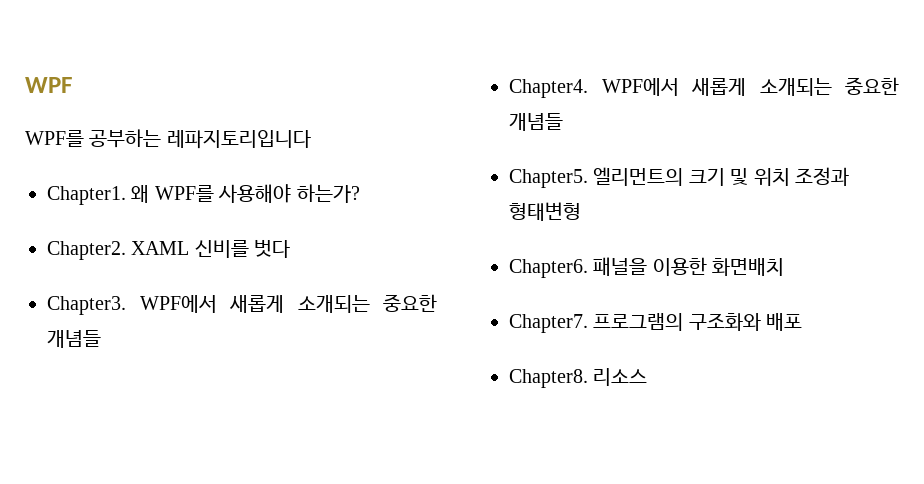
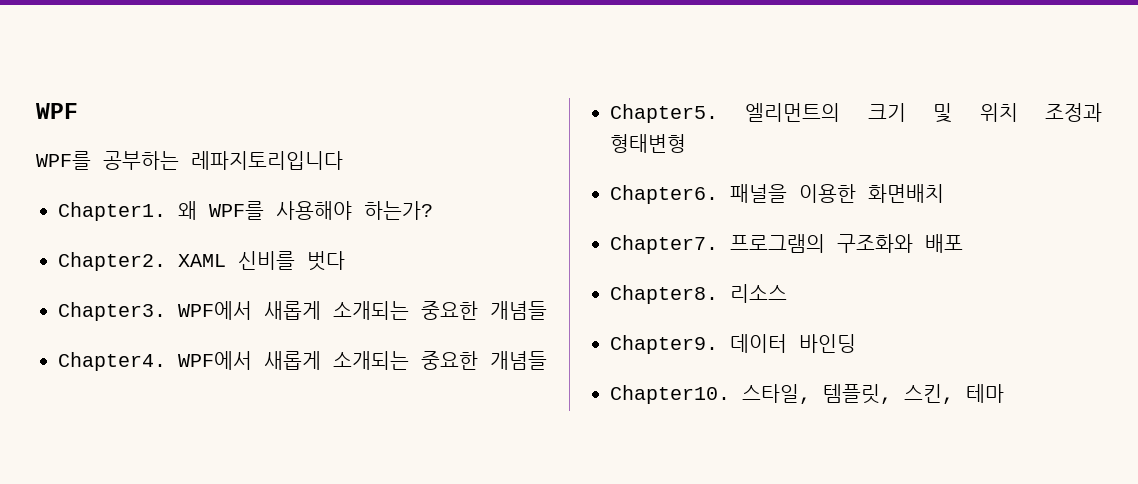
+ Chapter9. 데이터 바인딩
+ Chapter10. 스타일, 템플릿, 스킨, 테마

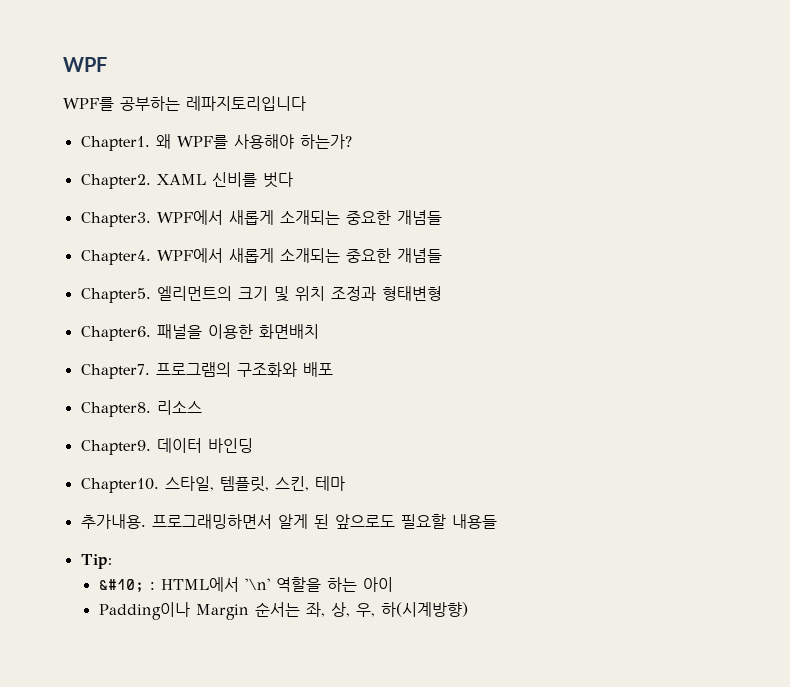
+ 추가내용. 프로그래밍하면서 알게 된 앞으로도 필요할 내용들
+ Tip:
+ &#10; : HTML에서 '\n' 역할을 하는 아이
+ Padding이나 Margin 순서는 좌, 상, 우, 하(시계방향)

